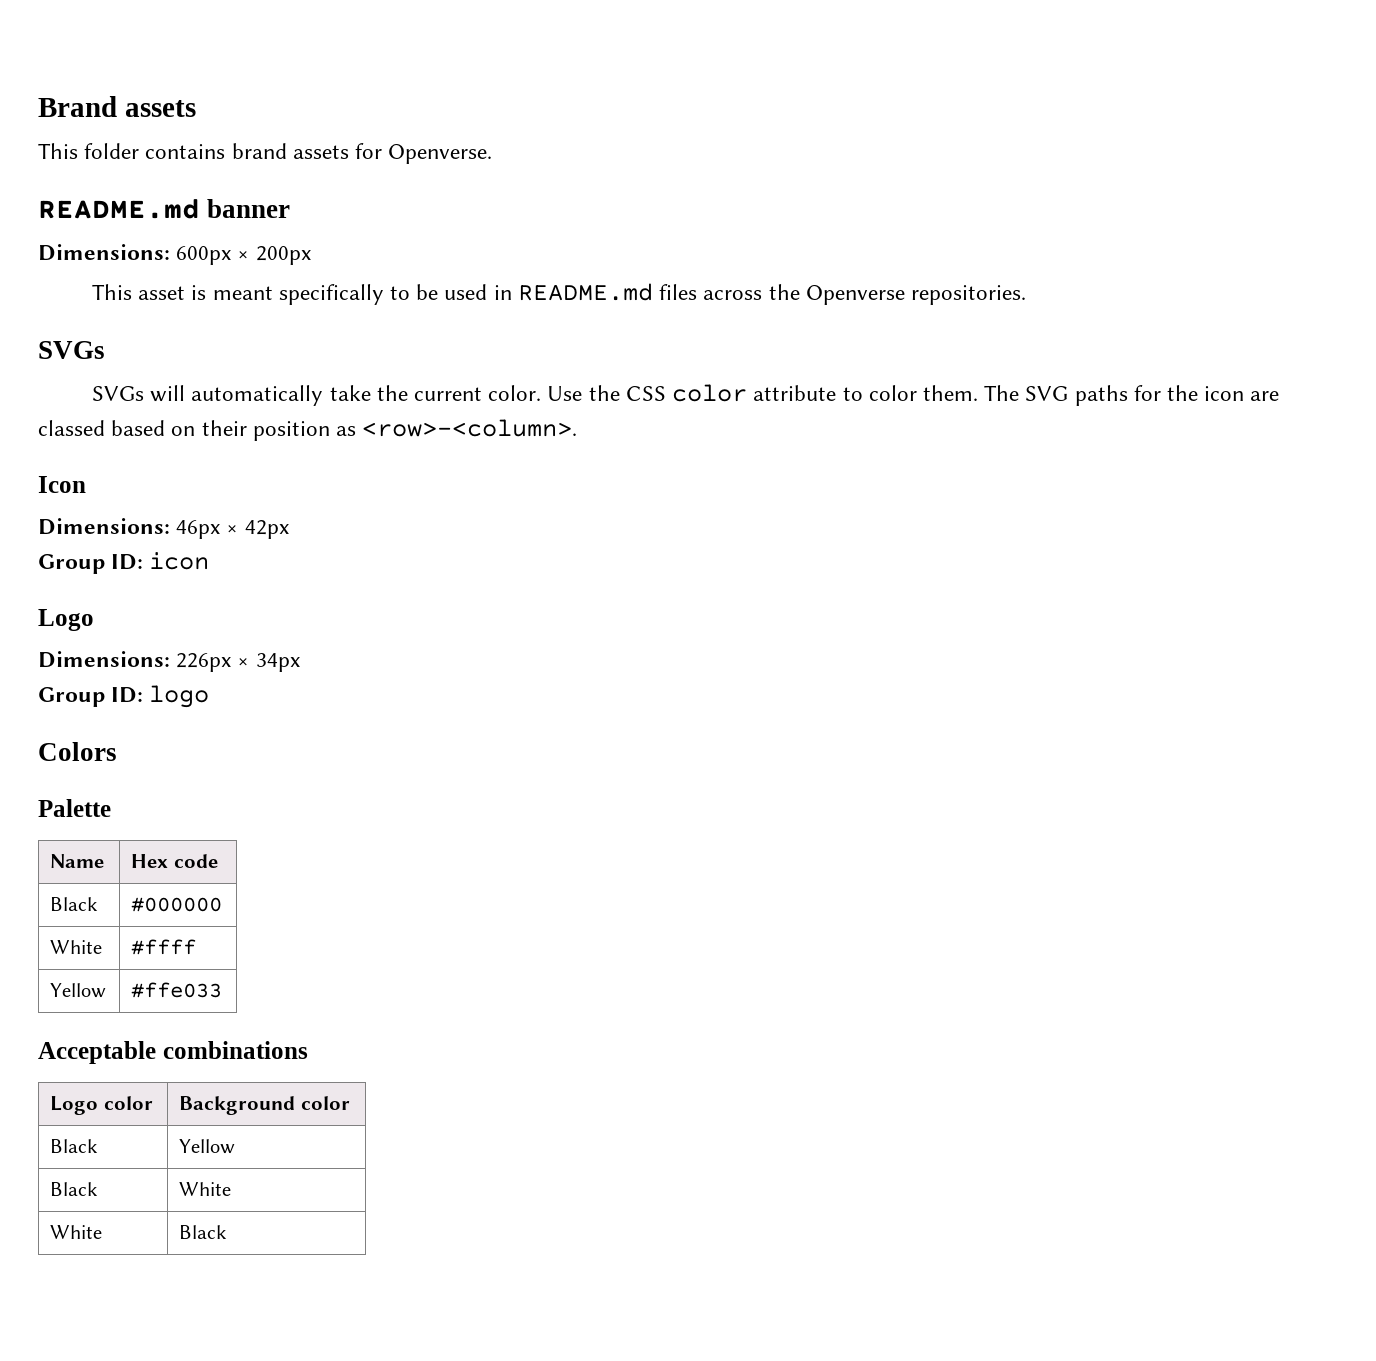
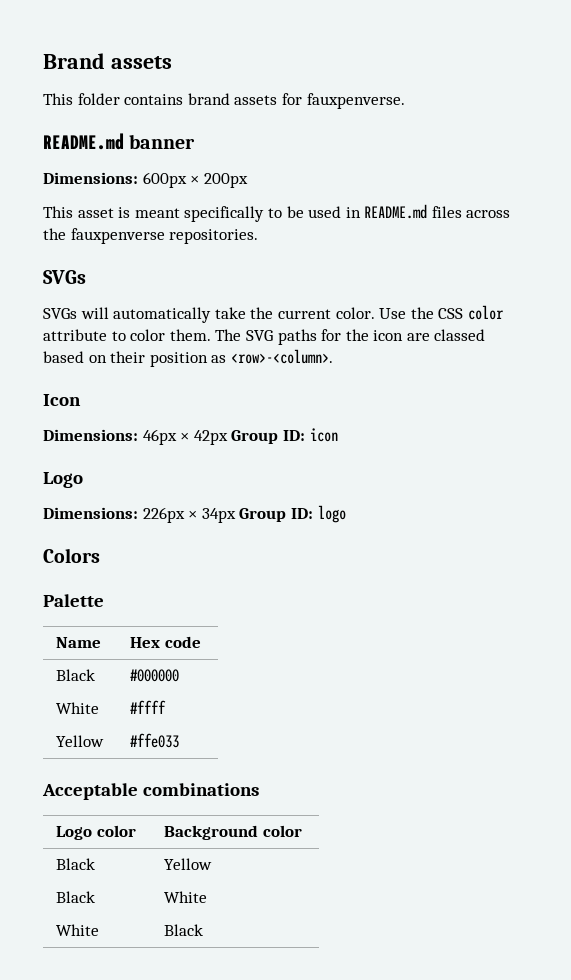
- This folder contains brand assets for Openverse.
+ This folder contains brand assets for fauxpenverse.
- This asset is meant specifically to be used in README.md files across the Openverse repositories.
+ This asset is meant specifically to be used in README.md files across the fauxpenverse repositories.
- Dimensions: 46px × 42px
- Group ID: icon
+ Dimensions: 46px × 42px Group ID: icon
- Dimensions: 226px × 34px
- Group ID: logo
+ Dimensions: 226px × 34px Group ID: logo

